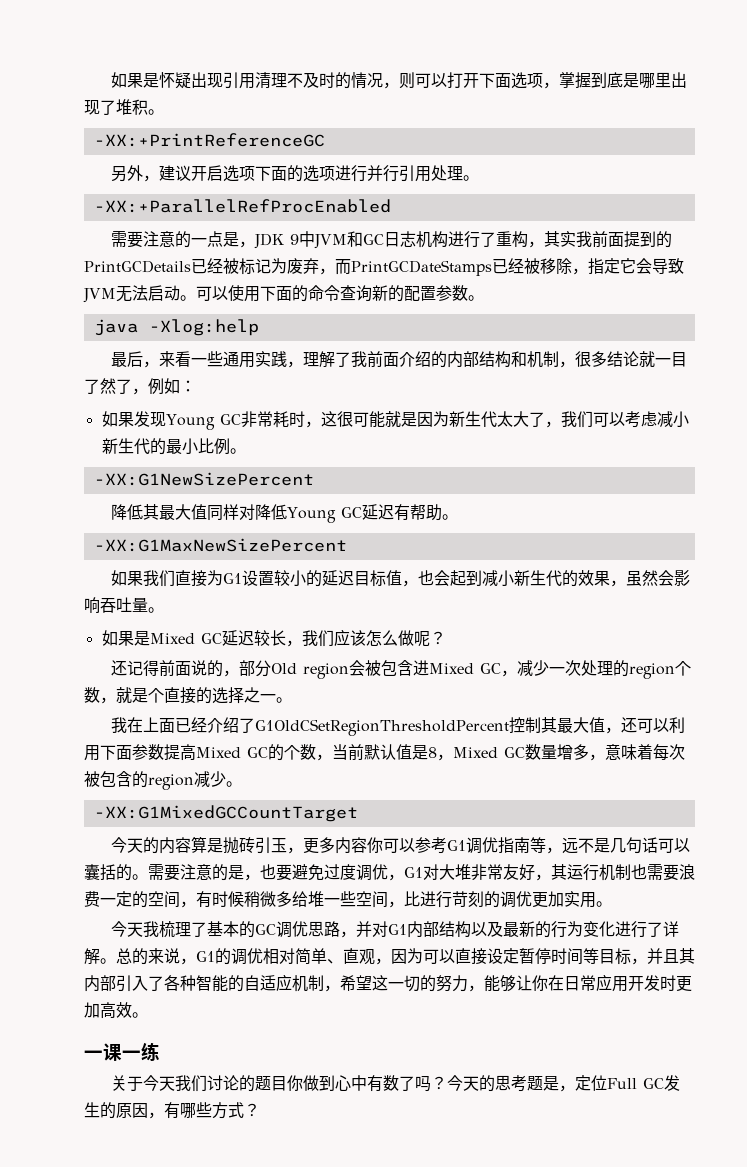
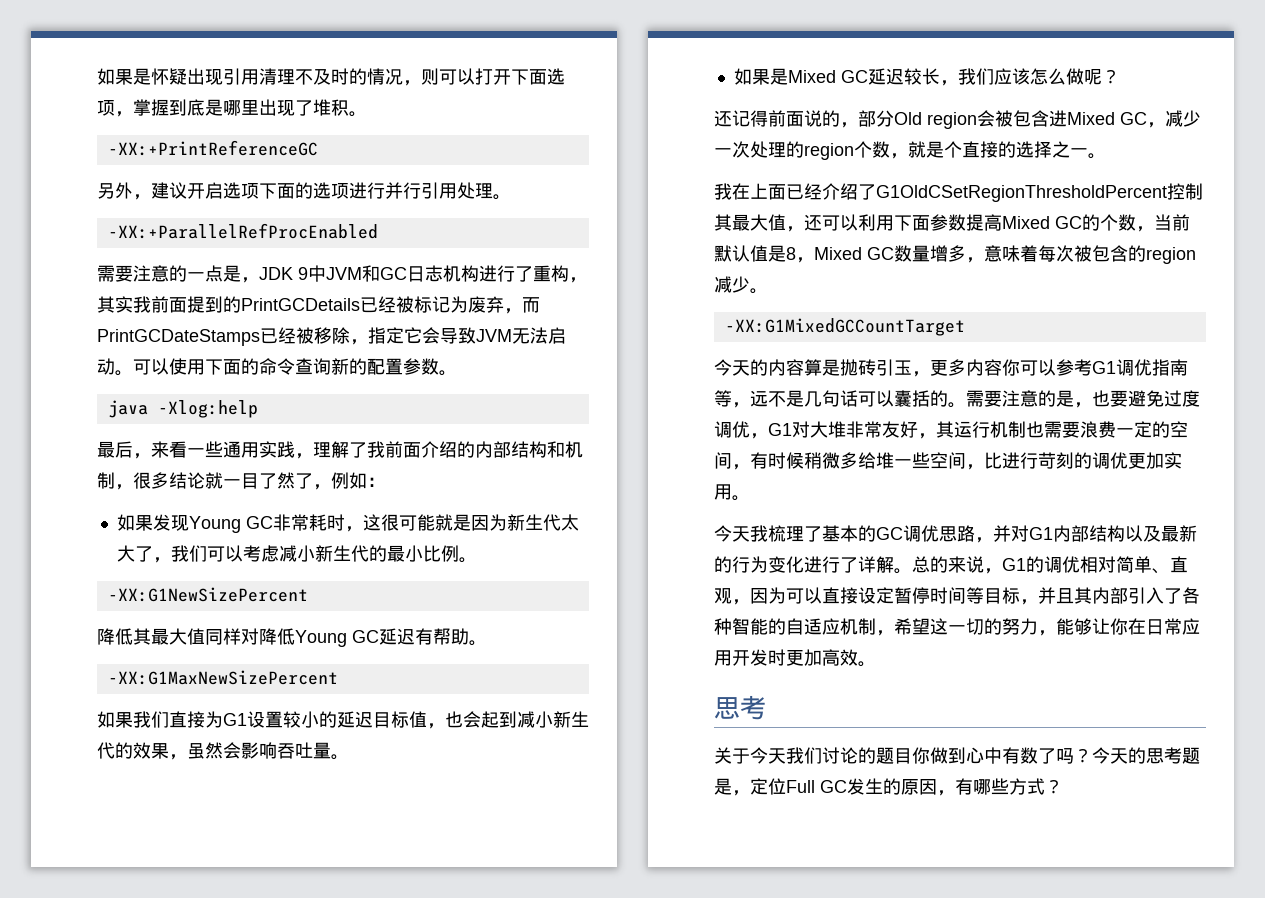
  总的来说，G1的调优相对简单、直观，因为可以直接设定暂停时间等目标，并且其内部引入了各种智能的自适应机制，希望这一切的努力，能够让你在日常应用开发时更加高效。
- 一课一练
+ 思考

